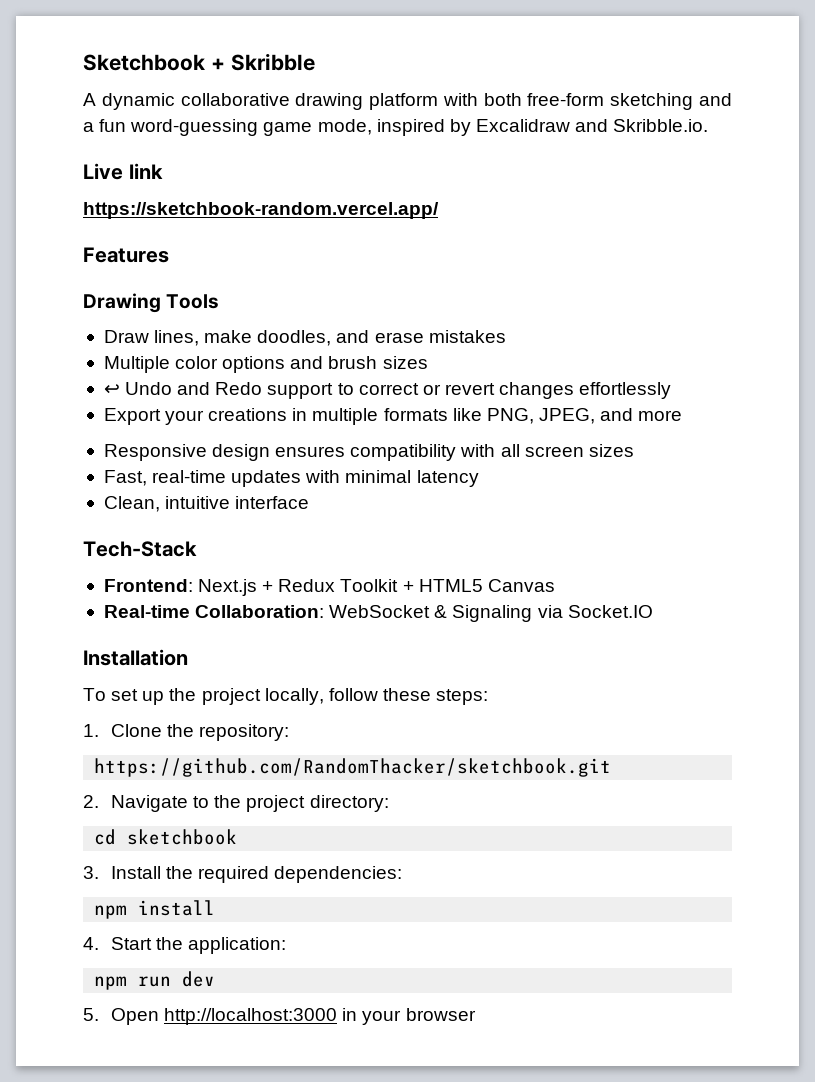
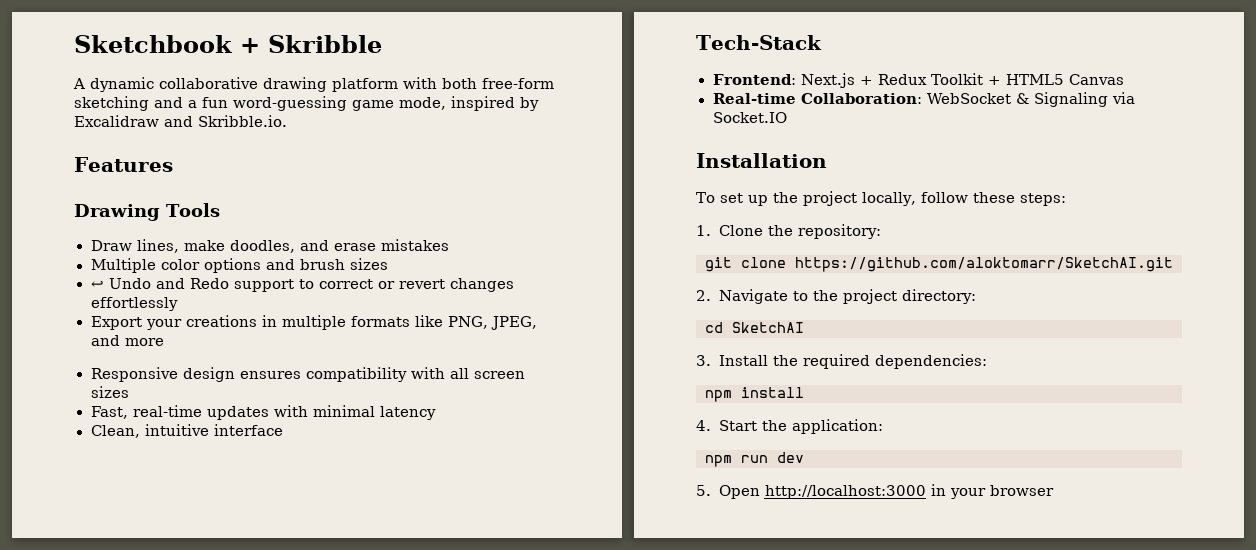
- Live link
- https://sketchbook-random.vercel.app/
- https://github.com/RandomThacker/sketchbook.git
+ git clone https://github.com/aloktomarr/SketchAI.git
- cd sketchbook
+ cd SketchAI

